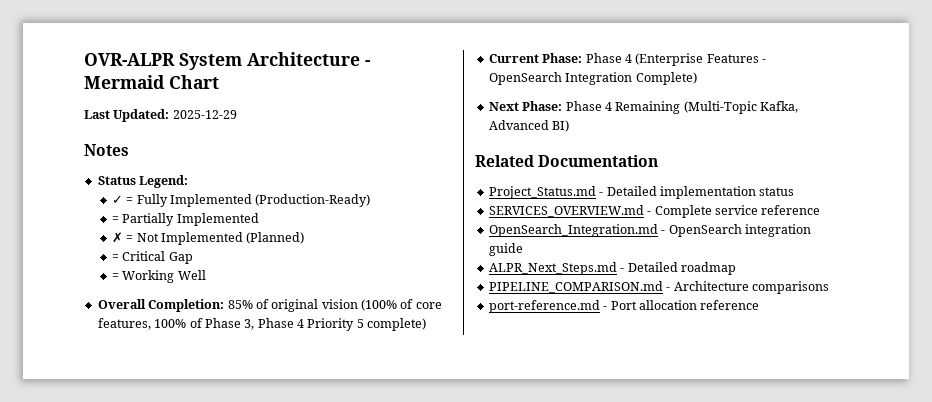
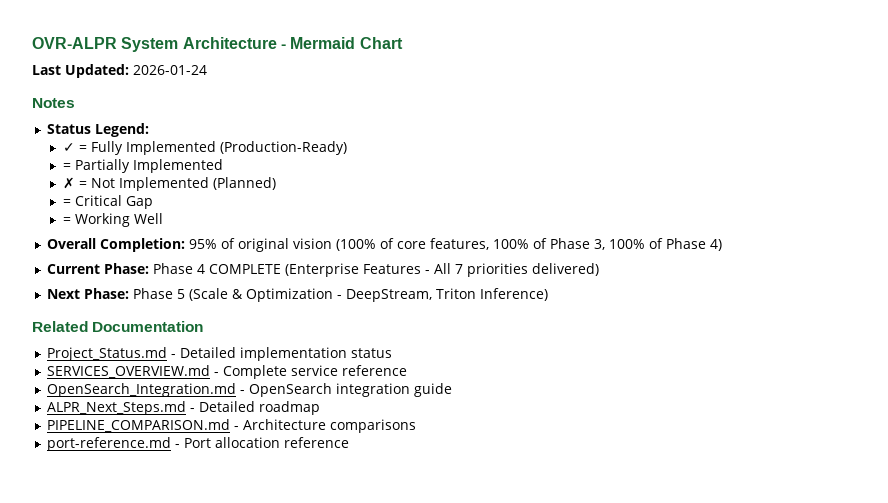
- Last Updated: 2025-12-29
+ Last Updated: 2026-01-24
- Overall Completion: 85% of original vision (100% of core features, 100% of Phase 3, Phase 4 Priority 5 complete)
+ Overall Completion: 95% of original vision (100% of core features, 100% of Phase 3, 100% of Phase 4)
- Current Phase: Phase 4 (Enterprise Features - OpenSearch Integration Complete)
+ Current Phase: Phase 4 COMPLETE (Enterprise Features - All 7 priorities delivered)
- Next Phase: Phase 4 Remaining (Multi-Topic Kafka, Advanced BI)
+ Next Phase: Phase 5 (Scale & Optimization - DeepStream, Triton Inference)

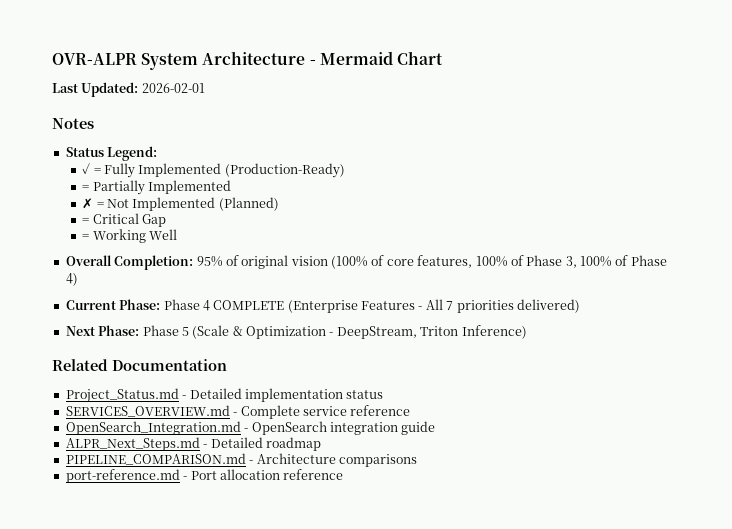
- Last Updated: 2026-01-24
+ Last Updated: 2026-02-01

